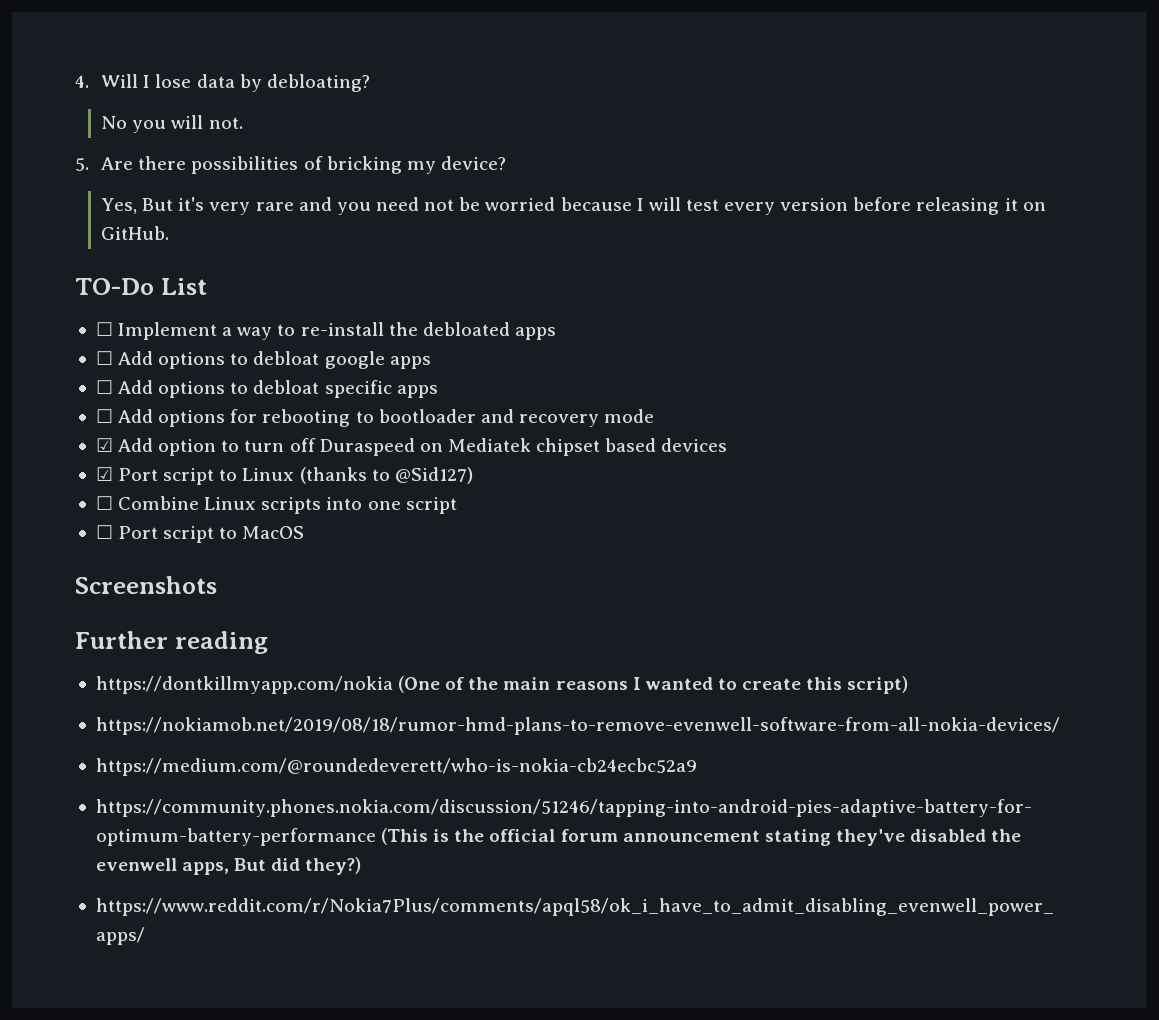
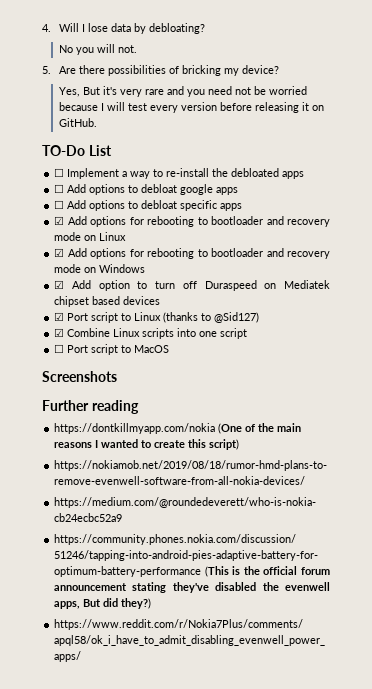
- ☐ Add options for rebooting to bootloader and recovery mode
+ ☑ Add options for rebooting to bootloader and recovery mode on Linux
+ ☑ Add options for rebooting to bootloader and recovery mode on Windows
- ☐ Combine Linux scripts into one script
+ ☑ Combine Linux scripts into one script

